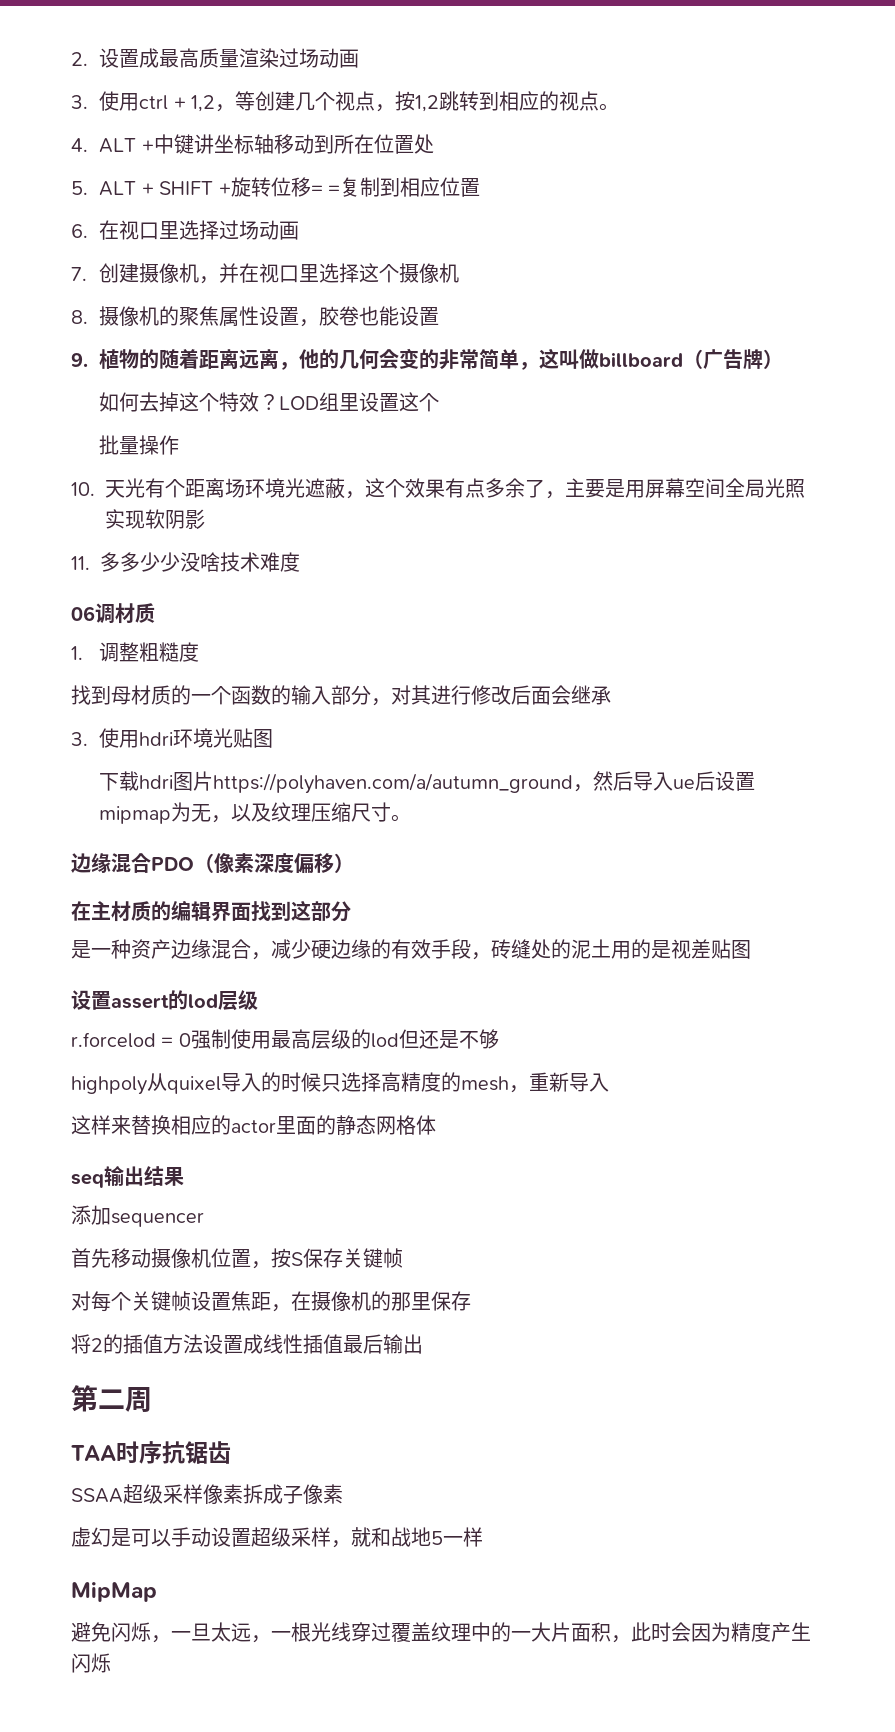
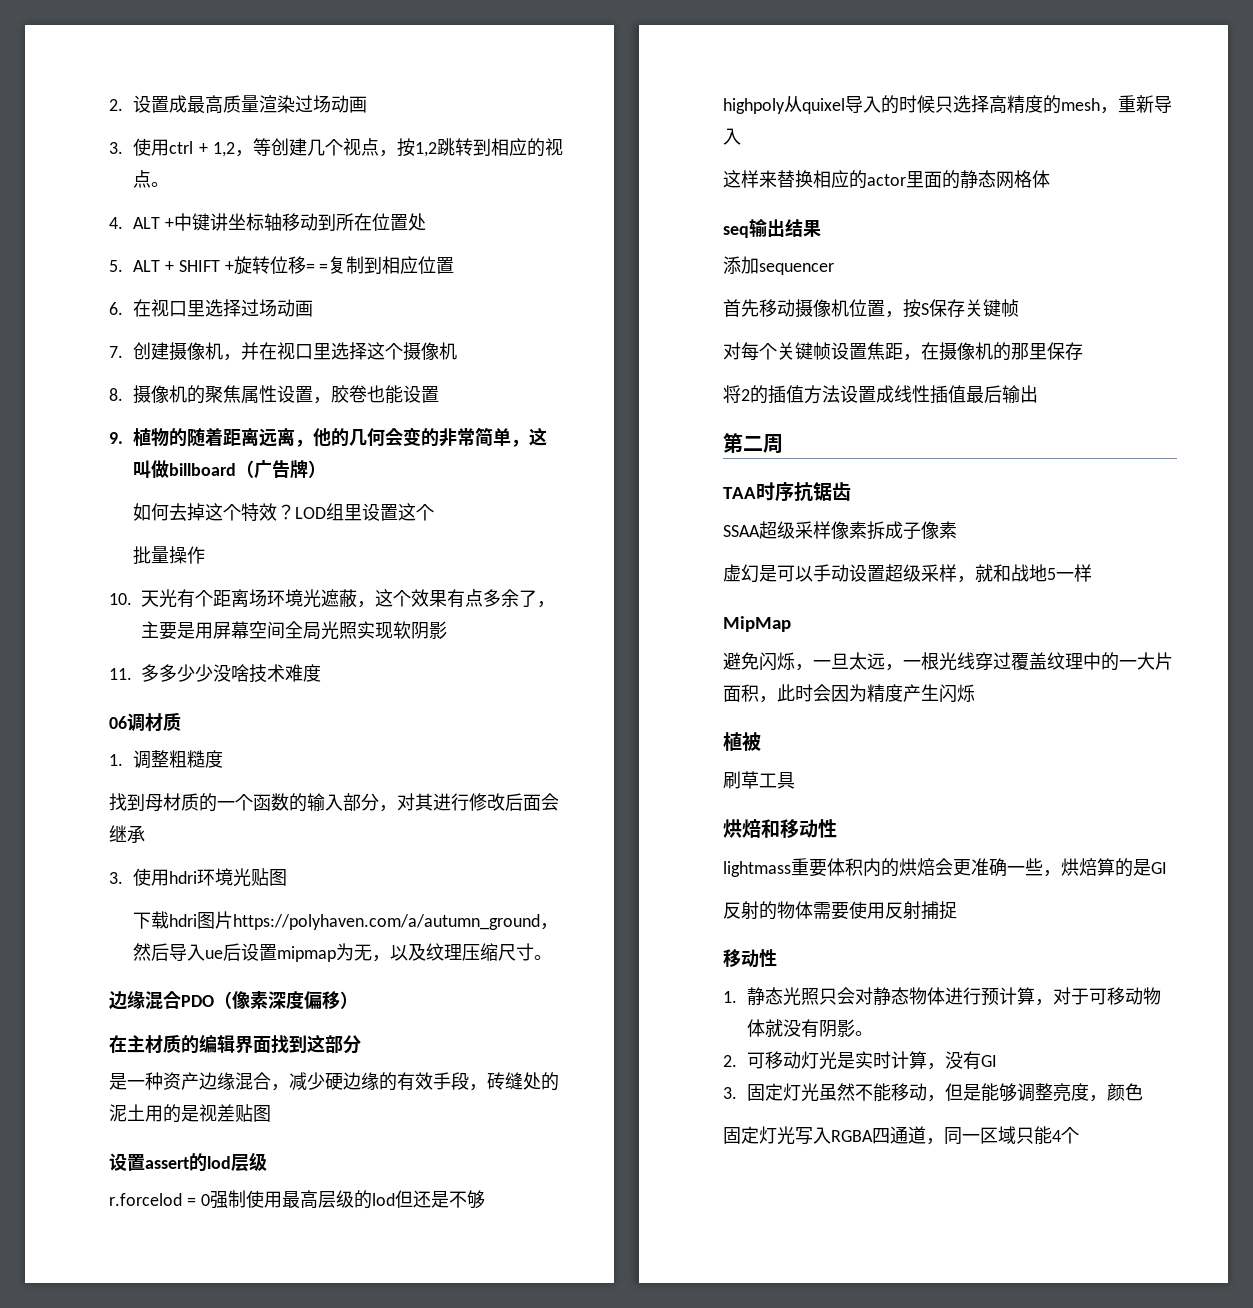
+ 植被
+ 刷草工具
+ 烘焙和移动性
+ lightmass重要体积内的烘焙会更准确一些，烘焙算的是GI
+ 反射的物体需要使用反射捕捉
+ 移动性
+ 1.静态光照只会对静态物体进行预计算，对于可移动物体就没有阴影。
+ 2.可移动灯光是实时计算，没有GI
+ 3.固定灯光虽然不能移动，但是能够调整亮度，颜色
+ 固定灯光写入RGBA四通道，同一区域只能4个

